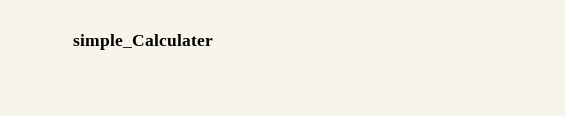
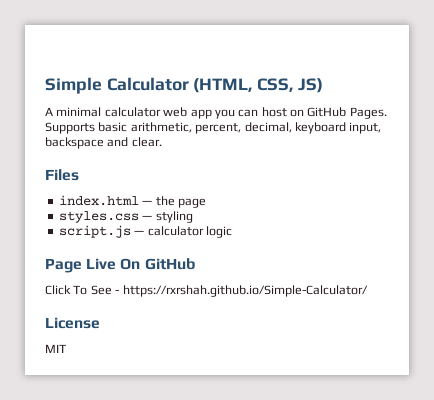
- simple_Calculater
+ Simple Calculator (HTML, CSS, JS)
+ A minimal calculator web app you can host on GitHub Pages. Supports basic arithmetic, percent, decimal, keyboard input, backspace and clear.
+ Files
+ index.html — the page
+ styles.css — styling
+ script.js — calculator logic
+ Page Live On GitHub
+ Click To See - https://rxrshah.github.io/Simple-Calculator/
+ License
+ MIT

